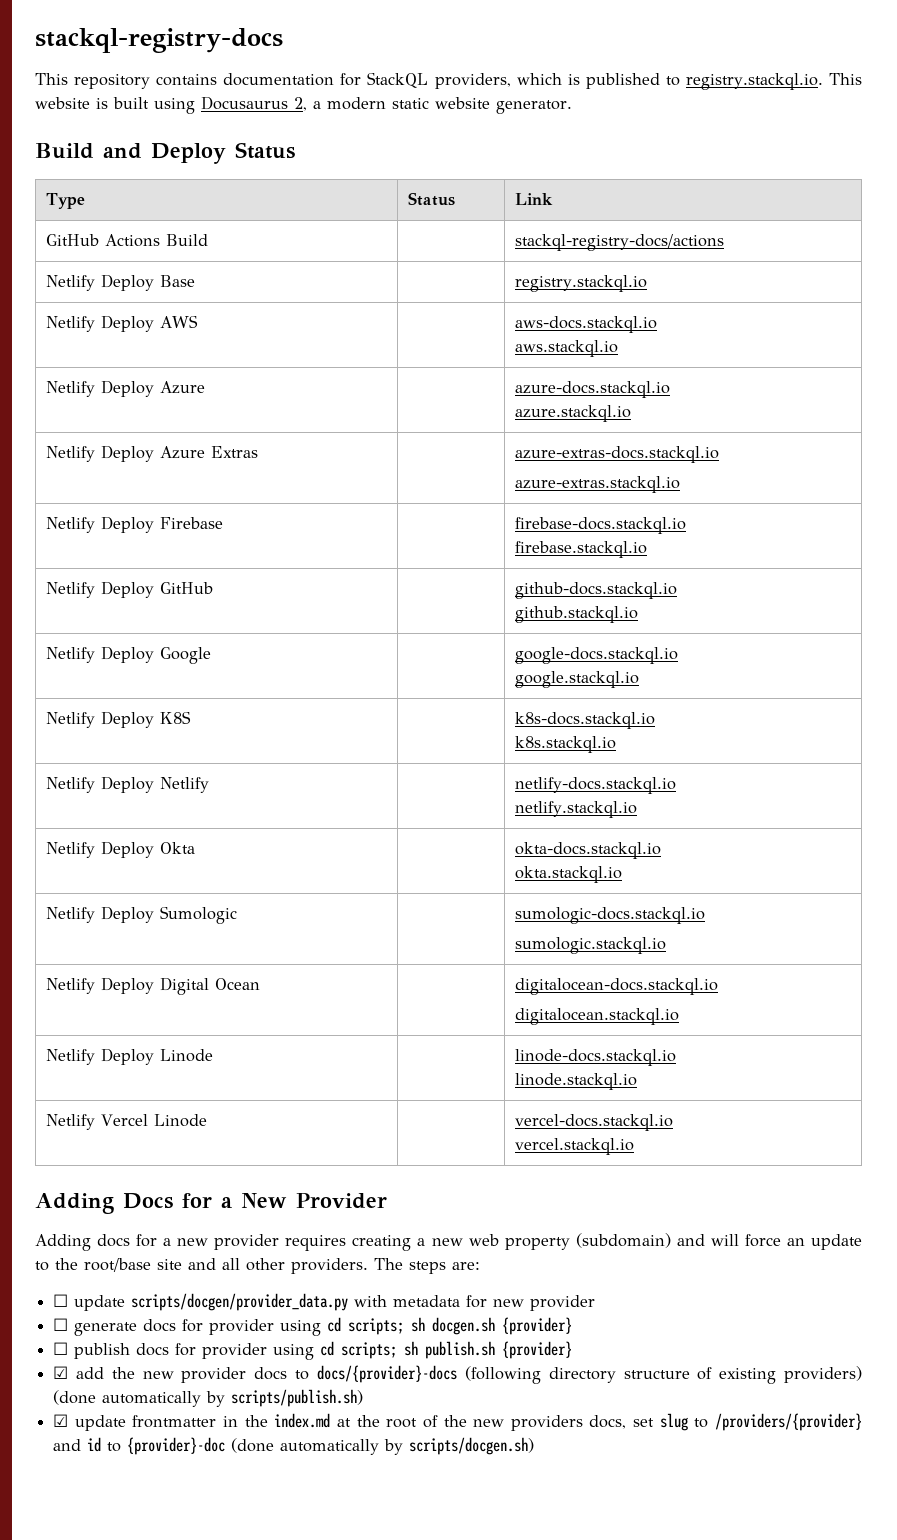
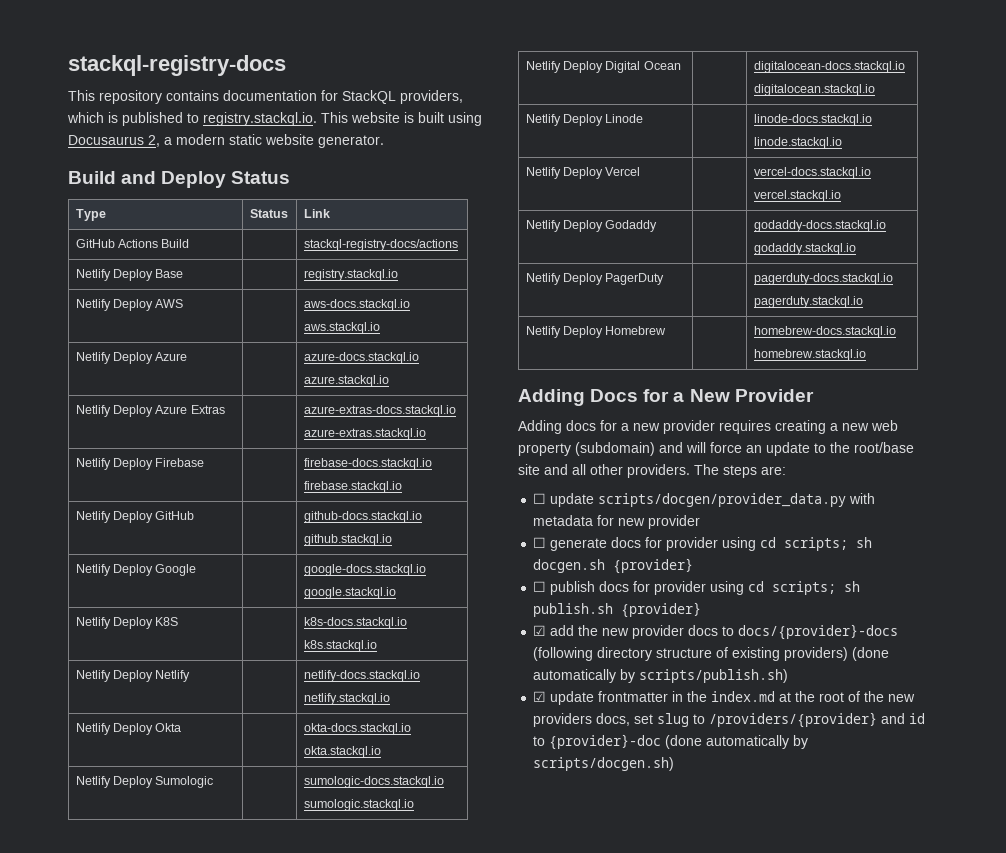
- Netlify Vercel Linode | | vercel-docs.stackql.io
+ Netlify Deploy Vercel | | vercel-docs.stackql.io
+ Netlify Deploy Godaddy | | godaddy-docs.stackql.io
+ godaddy.stackql.io
+ Netlify Deploy PagerDuty | | pagerduty-docs.stackql.io
+ pagerduty.stackql.io
+ Netlify Deploy Homebrew | | homebrew-docs.stackql.io
+ homebrew.stackql.io

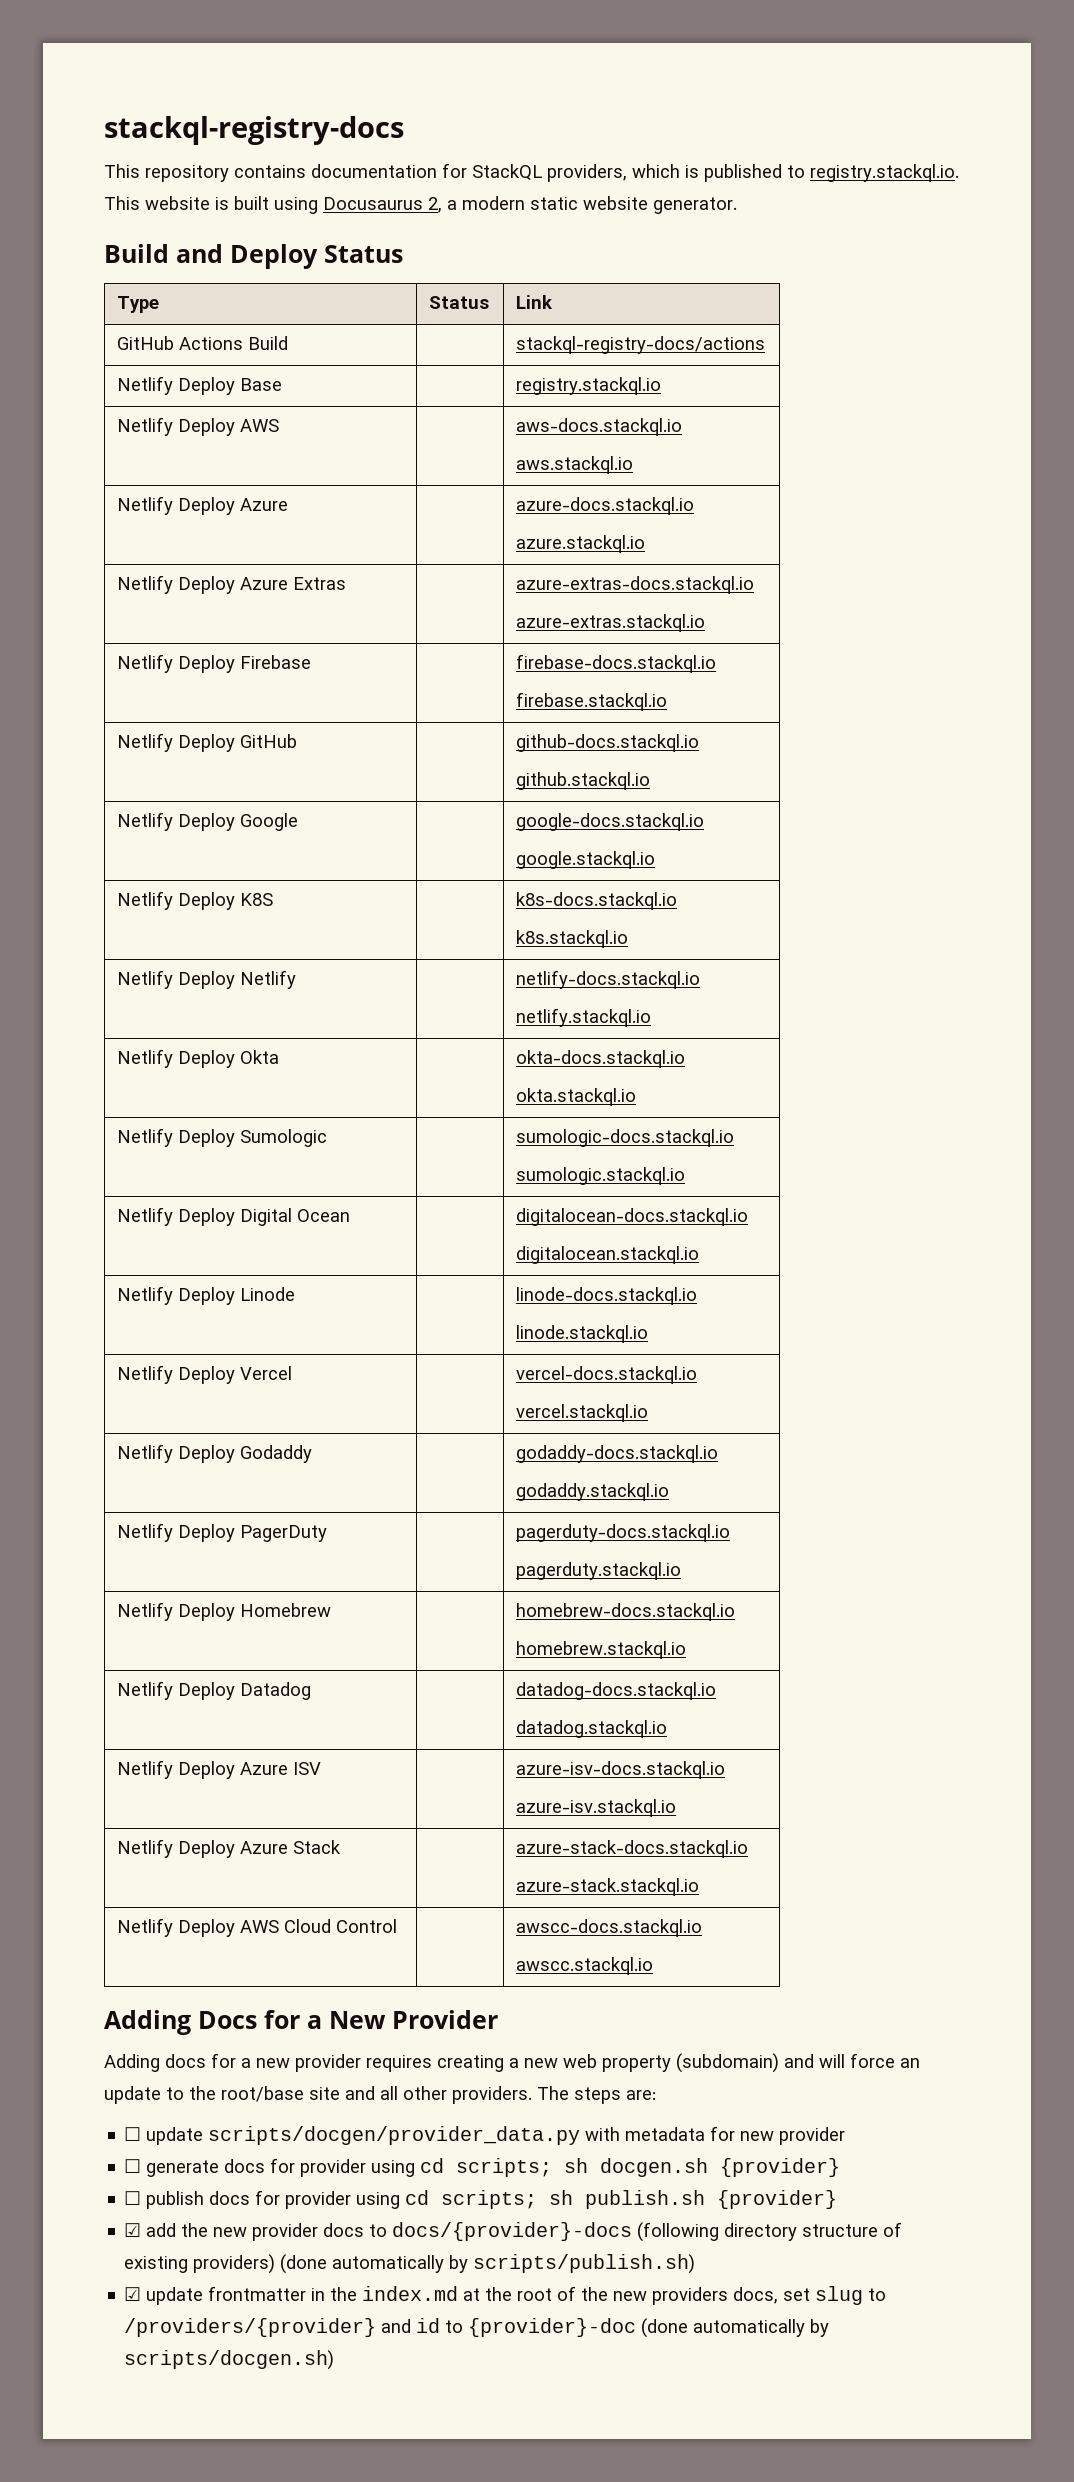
+ Netlify Deploy Datadog | | datadog-docs.stackql.io
+ datadog.stackql.io
+ Netlify Deploy Azure ISV | | azure-isv-docs.stackql.io
+ azure-isv.stackql.io
+ Netlify Deploy Azure Stack | | azure-stack-docs.stackql.io
+ azure-stack.stackql.io
+ Netlify Deploy AWS Cloud Control | | awscc-docs.stackql.io
+ awscc.stackql.io

